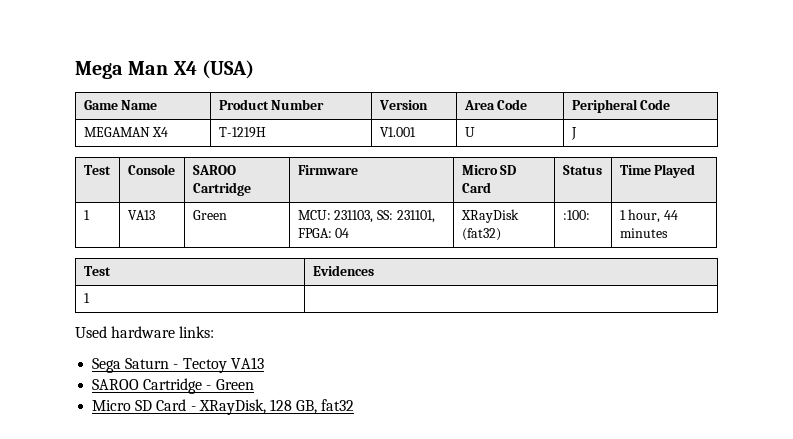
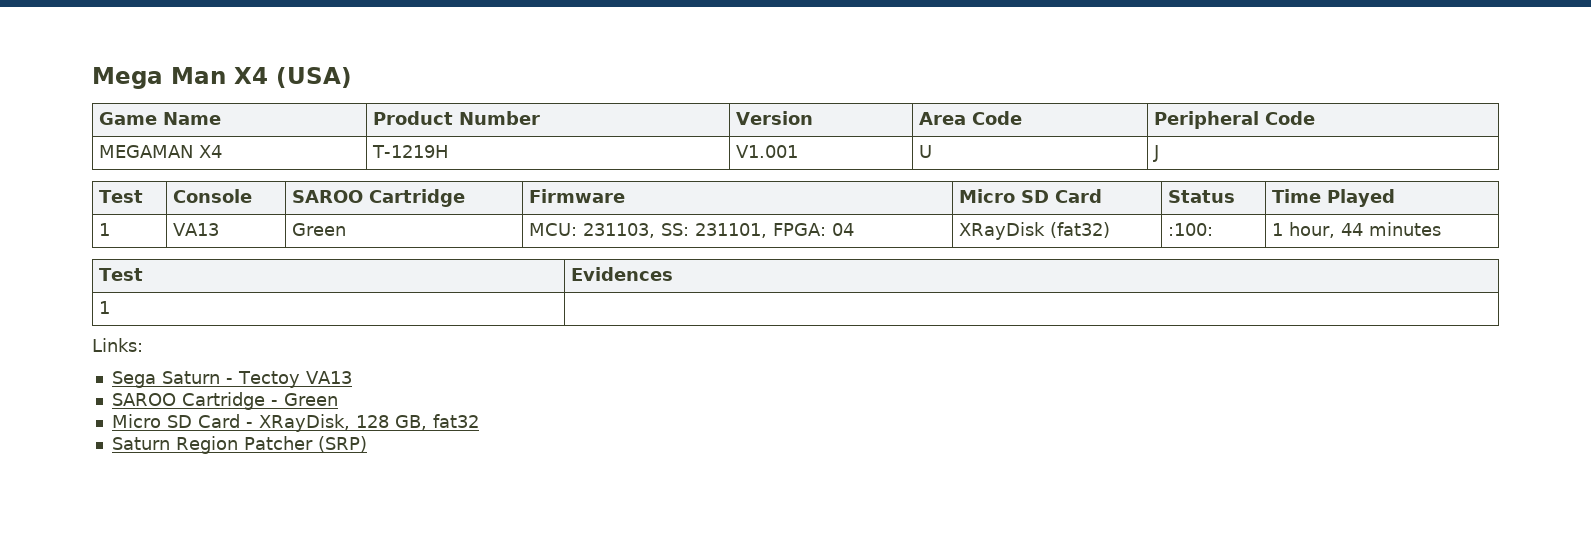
- Used hardware links:
+ Links:
+ Saturn Region Patcher (SRP)

